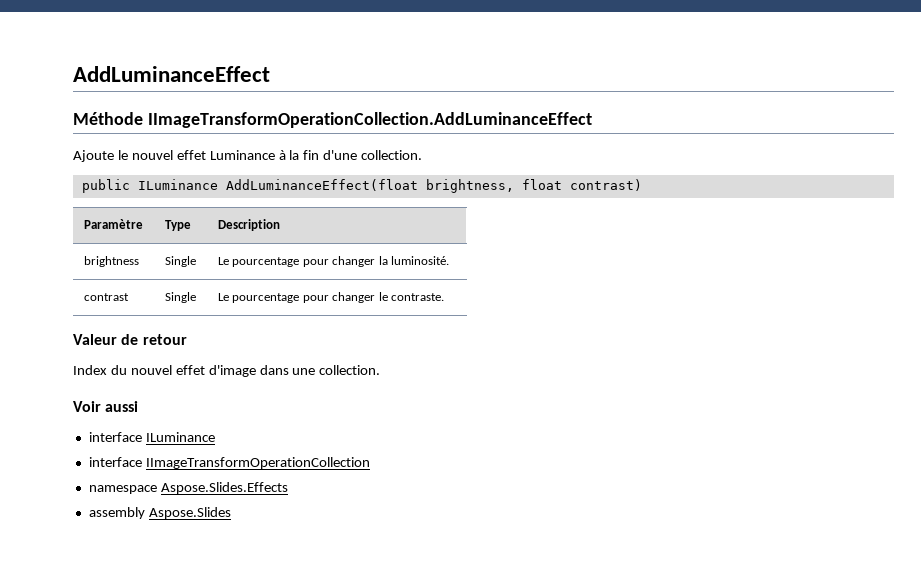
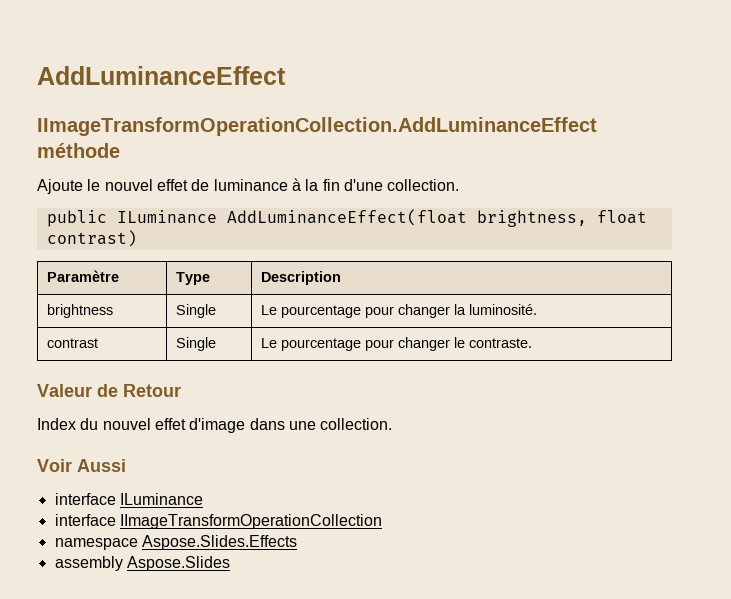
- Méthode IImageTransformOperationCollection.AddLuminanceEffect
+ IImageTransformOperationCollection.AddLuminanceEffect méthode
- Ajoute le nouvel effet Luminance à la fin d'une collection.
+ Ajoute le nouvel effet de luminance à la fin d'une collection.
- Valeur de retour
+ Valeur de Retour
- Voir aussi
+ Voir Aussi

